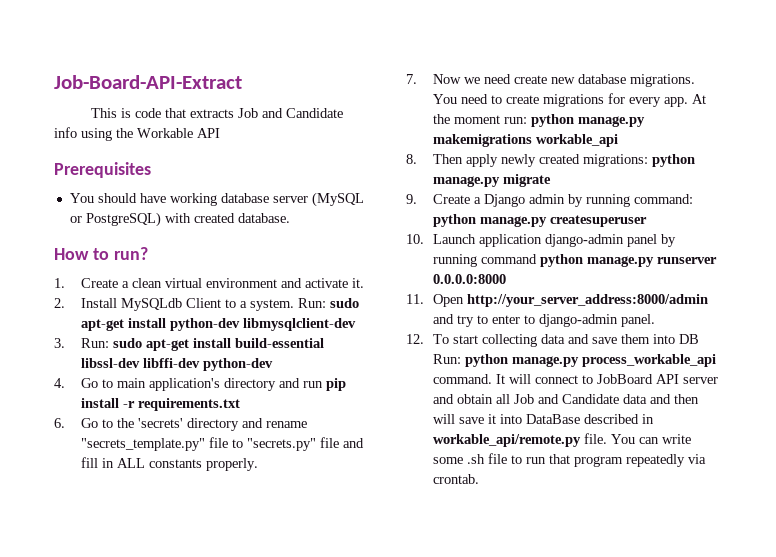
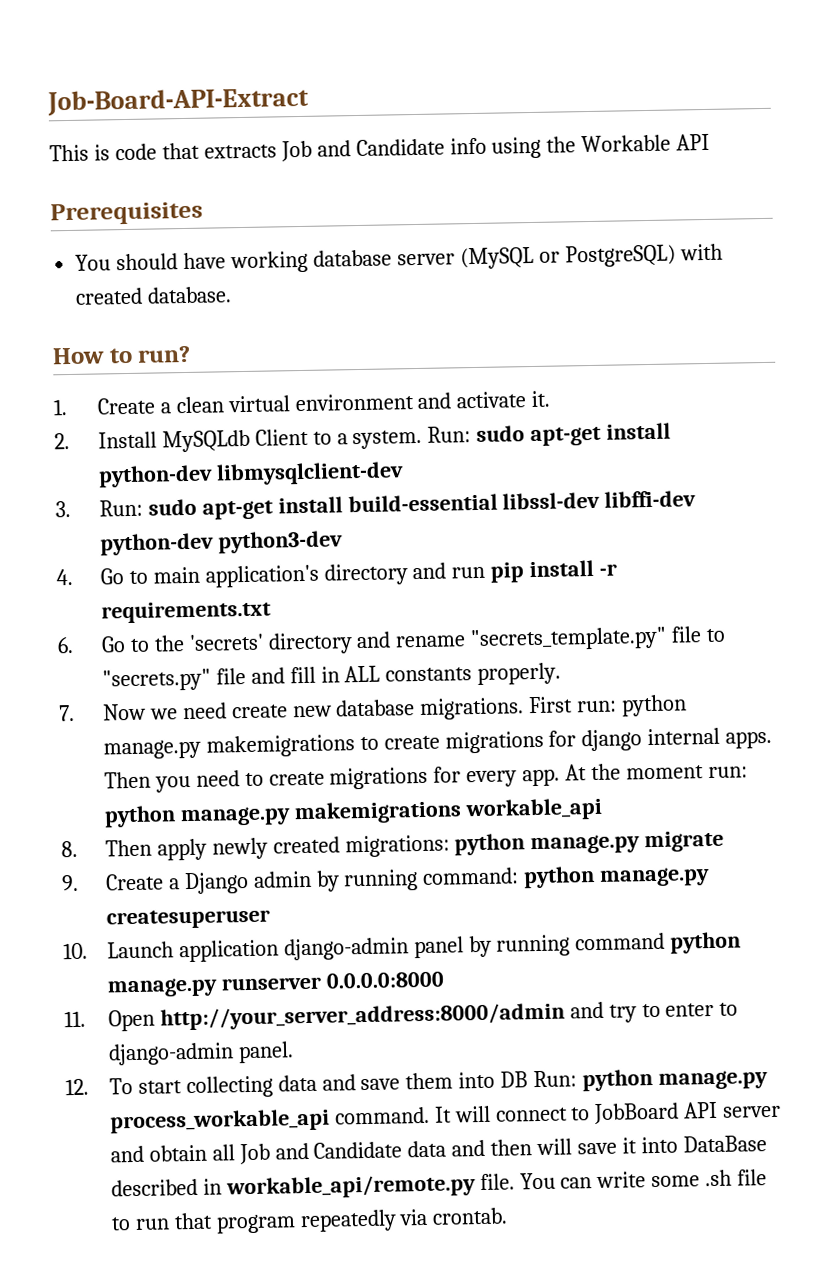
- 3. Run: sudo apt-get install build-essential libssl-dev libffi-dev python-dev
+ 3. Run: sudo apt-get install build-essential libssl-dev libffi-dev python-dev python3-dev
- You need to create migrations for every app.
+ First run: python manage.py makemigrations to create migrations for django internal apps. Then you need to create migrations for every app.

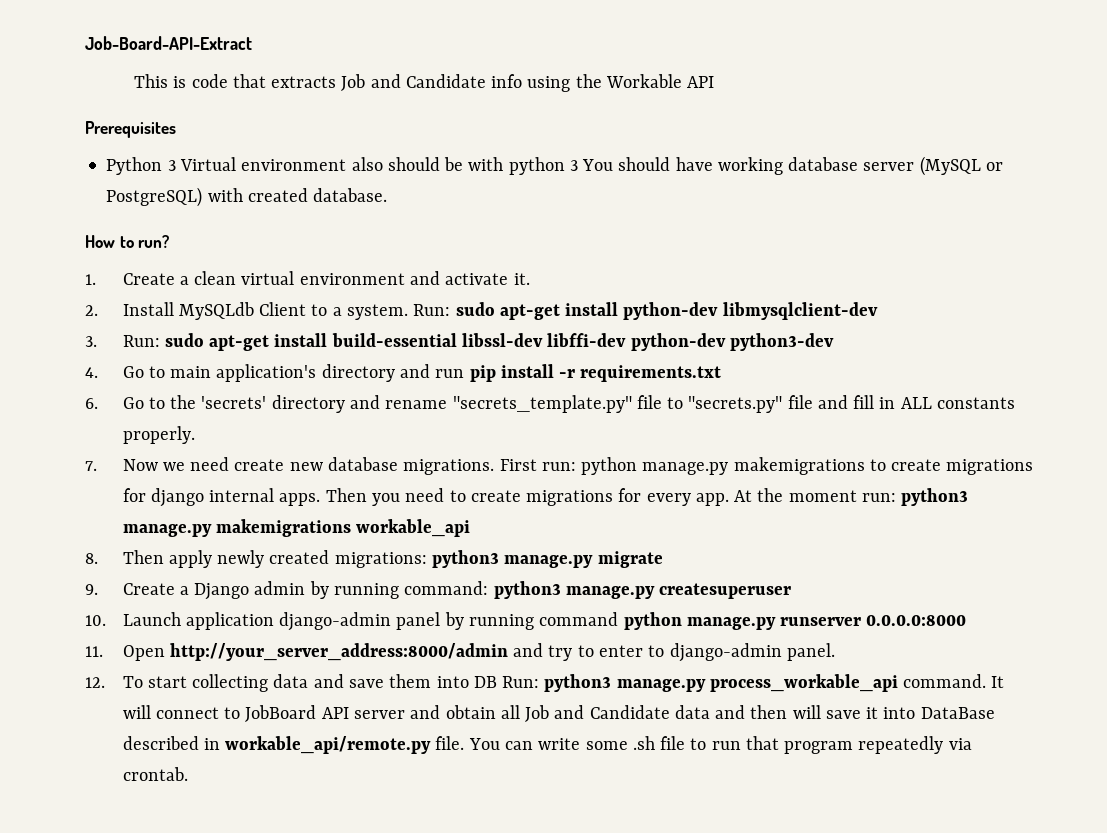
- You should have working database server (MySQL or PostgreSQL) with created database.
+ Python 3 Virtual environment also should be with python 3 You should have working database server (MySQL or PostgreSQL) with created database.
- At the moment run: python manage.py makemigrations workable_api
+ At the moment run: python3 manage.py makemigrations workable_api
- 8. Then apply newly created migrations: python manage.py migrate
+ 8. Then apply newly created migrations: python3 manage.py migrate
- 9. Create a Django admin by running command: python manage.py createsuperuser
+ 9. Create a Django admin by running command: python3 manage.py createsuperuser
- 12. To start collecting data and save them into DB Run: python manage.py process_workable_api command.
+ 12. To start collecting data and save them into DB Run: python3 manage.py process_workable_api command.

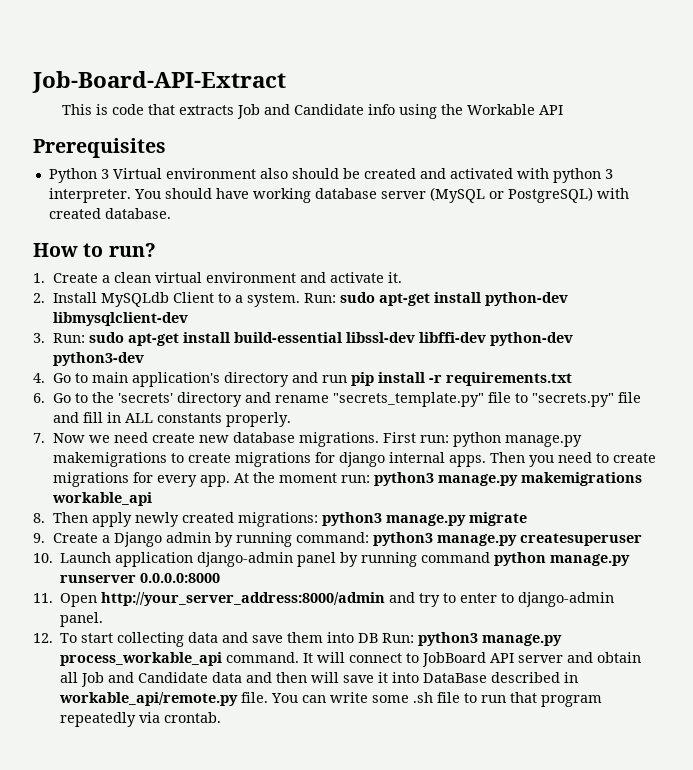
- Python 3 Virtual environment also should be with python 3 You should have working database server (MySQL or PostgreSQL) with created database.
+ Python 3 Virtual environment also should be created and activated with python 3 interpreter. You should have working database server (MySQL or PostgreSQL) with created database.

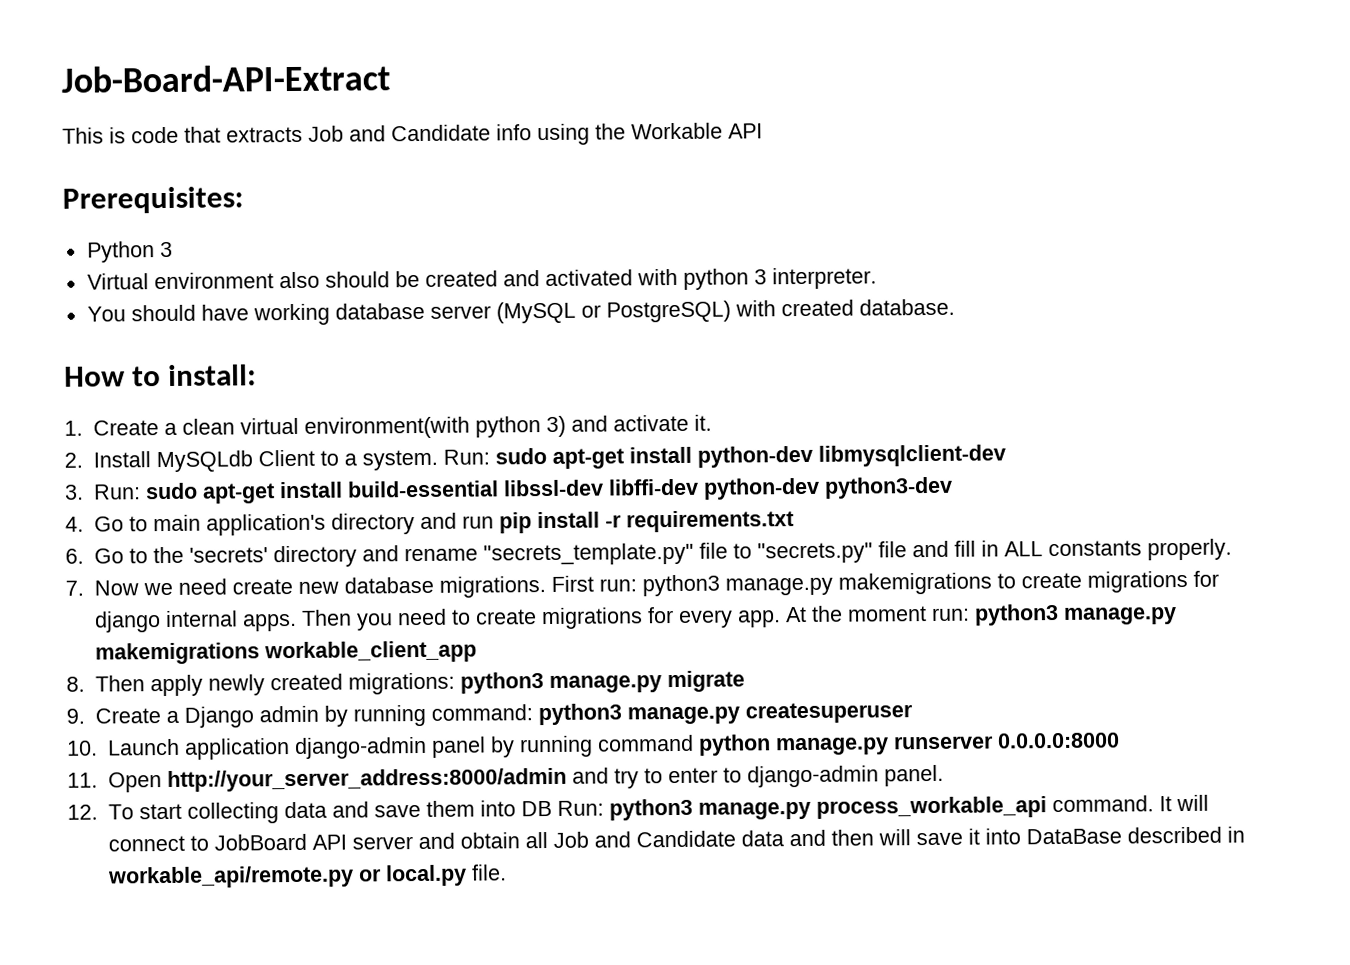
- Prerequisites
+ Prerequisites:
- Python 3 Virtual environment also should be created and activated with python 3 interpreter. You should have working database server (MySQL or PostgreSQL) with created database.
+ Python 3
+ Virtual environment also should be created and activated with python 3 interpreter.
+ You should have working database server (MySQL or PostgreSQL) with created database.
- How to run?
+ How to install:
- 1. Create a clean virtual environment and activate it.
+ 1. Create a clean virtual environment(with python 3) and activate it.
- First run: python manage.py makemigrations to create migrations for django internal apps.
+ First run: python3 manage.py makemigrations to create migrations for django internal apps.
- At the moment run: python3 manage.py makemigrations workable_api
+ At the moment run: python3 manage.py makemigrations workable_client_app
- It will connect to JobBoard API server and obtain all Job and Candidate data and then will save it into DataBase described in workable_api/remote.py file. You can write some .sh file to run that program repeatedly via crontab.
+ It will connect to JobBoard API server and obtain all Job and Candidate data and then will save it into DataBase described in workable_api/remote.py or local.py file.

